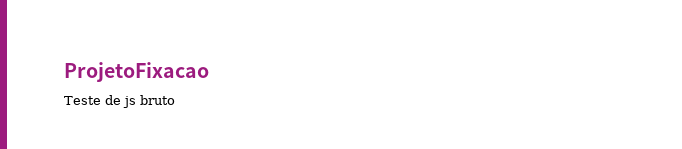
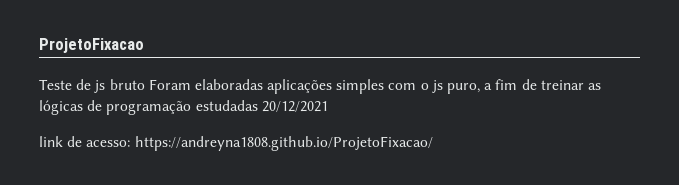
- Teste de js bruto
+ Teste de js bruto Foram elaboradas aplicações simples com o js puro, a fim de treinar as lógicas de programação estudadas 20/12/2021
+ link de acesso: https://andreyna1808.github.io/ProjetoFixacao/

